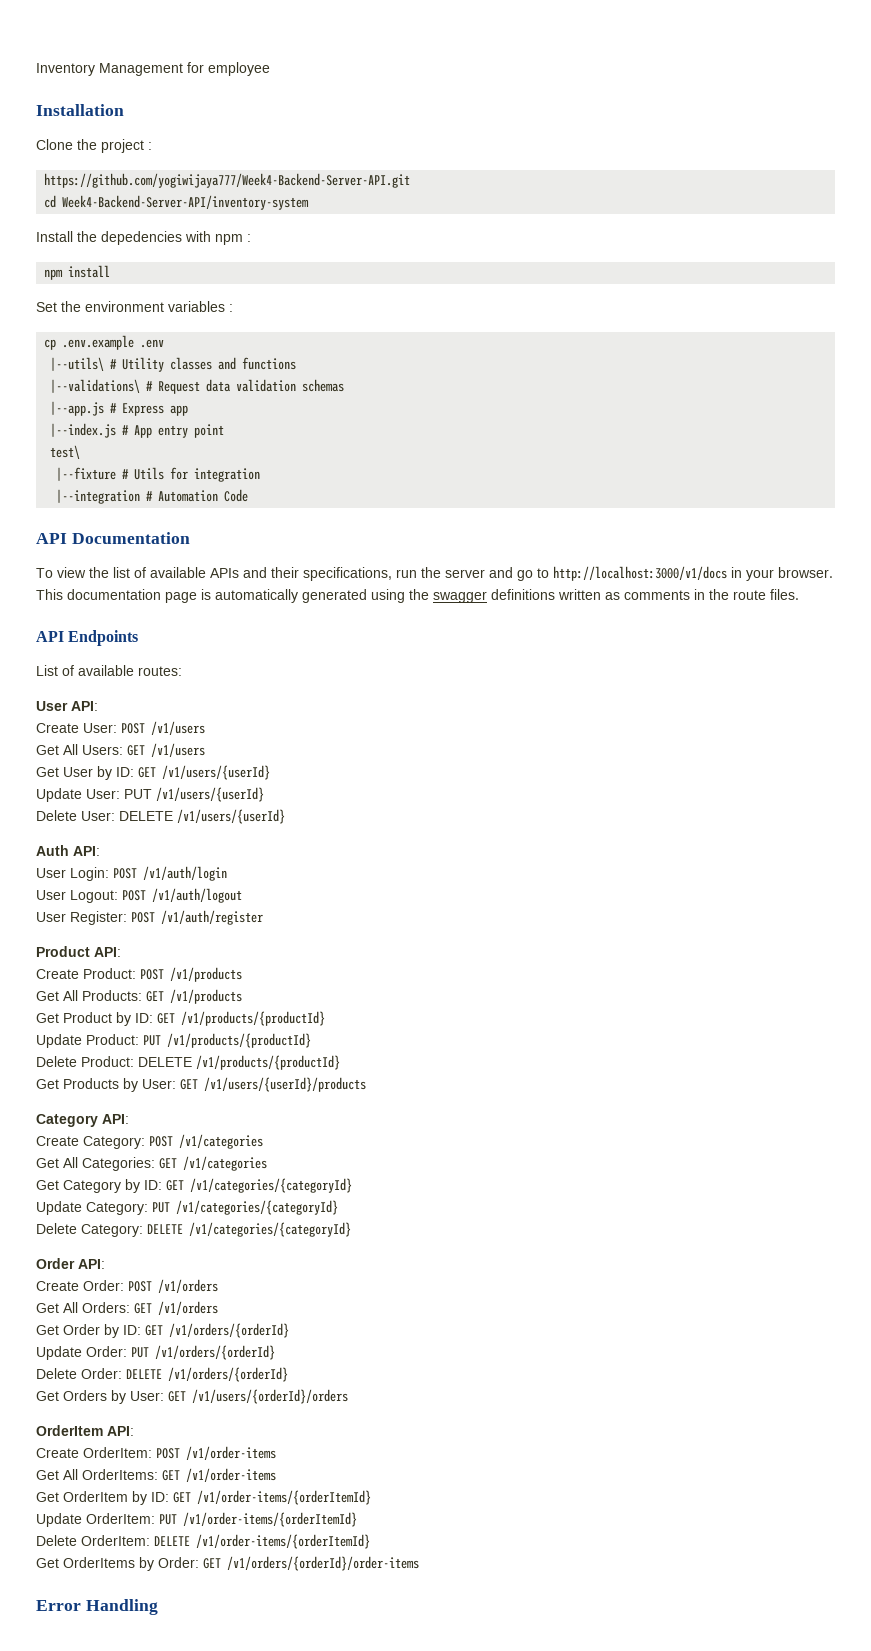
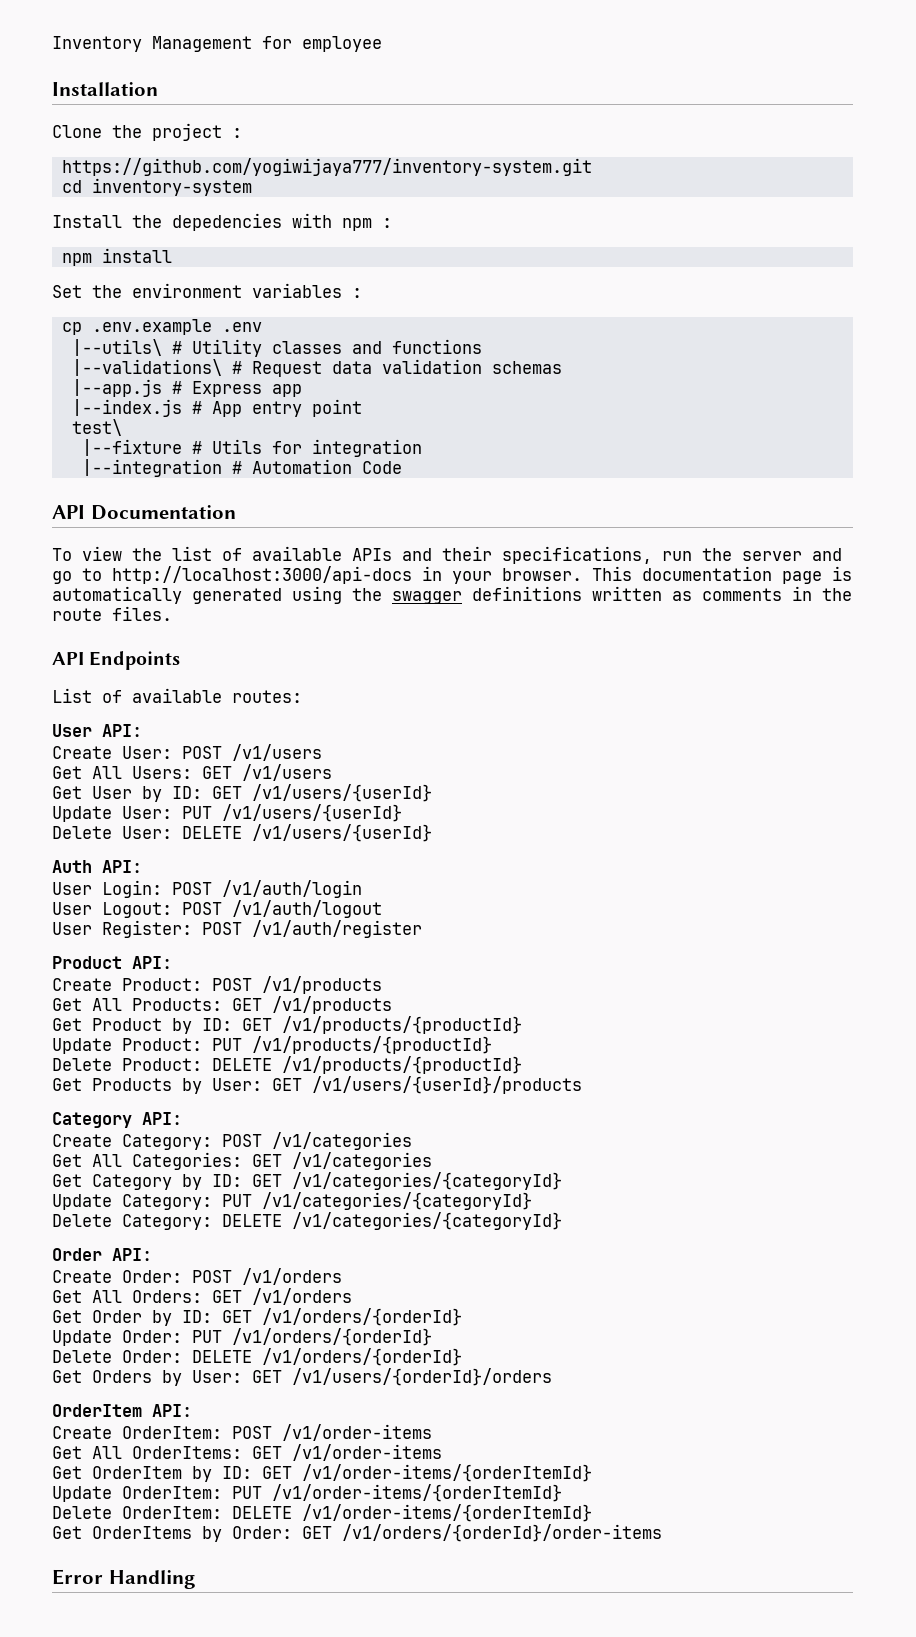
- https://github.com/yogiwijaya777/Week4-Backend-Server-API.git
+ https://github.com/yogiwijaya777/inventory-system.git
- cd Week4-Backend-Server-API/inventory-system
+ cd inventory-system
- To view the list of available APIs and their specifications, run the server and go to http://localhost:3000/v1/docs in your browser.
+ To view the list of available APIs and their specifications, run the server and go to http://localhost:3000/api-docs in your browser.

